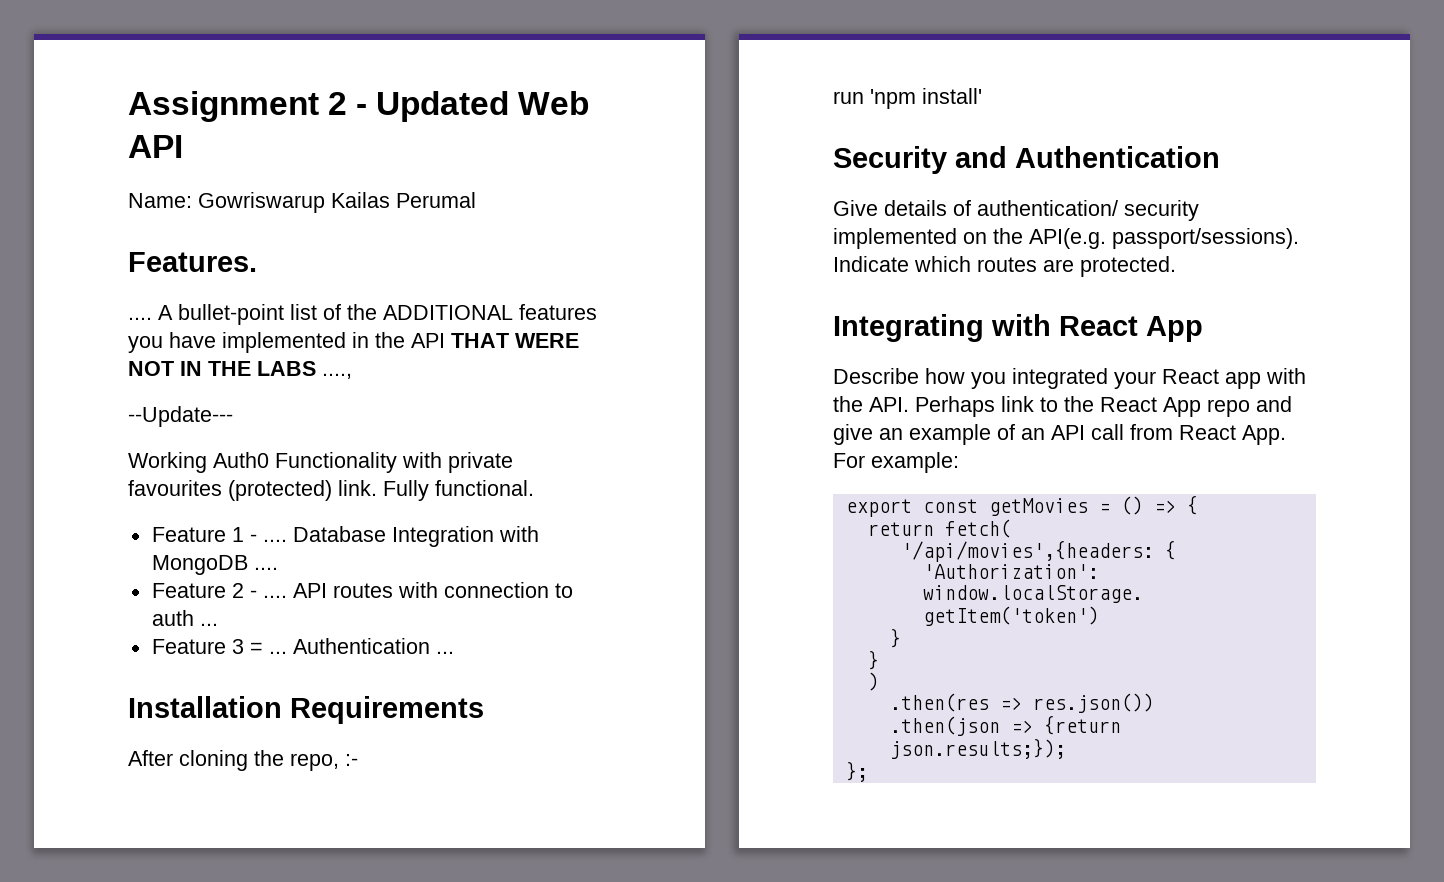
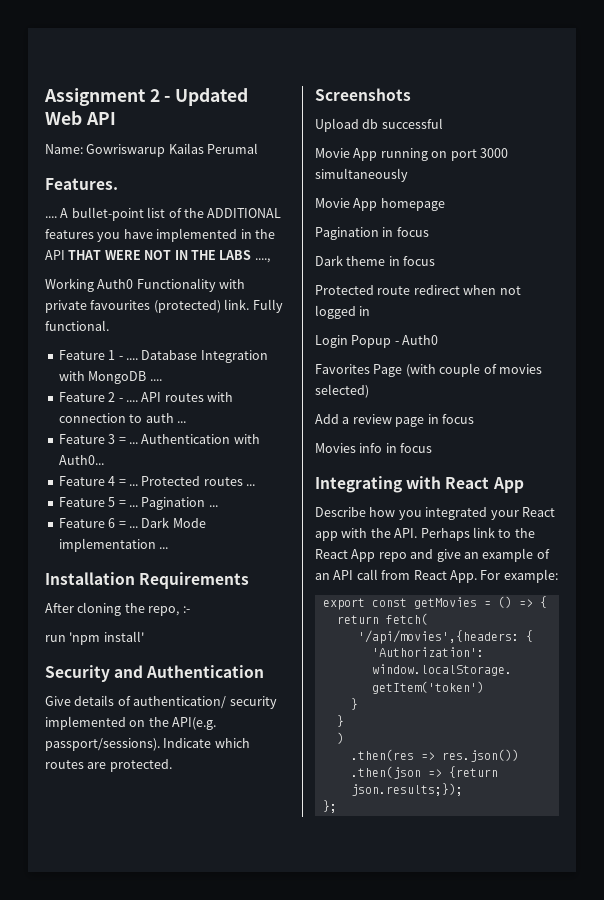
- --Update---
- Authentication ...
+ Authentication with Auth0...
+ Feature 4 = ... Protected routes ...
+ Feature 5 = ... Pagination ...
+ Feature 6 = ... Dark Mode implementation ...
+ Screenshots
+ Upload db successful
+ Movie App running on port 3000 simultaneously
+ Movie App homepage
+ Pagination in focus
+ Dark theme in focus
+ Protected route redirect when not logged in
+ Login Popup - Auth0
+ Favorites Page (with couple of movies selected)
+ Add a review page in focus
+ Movies info in focus

